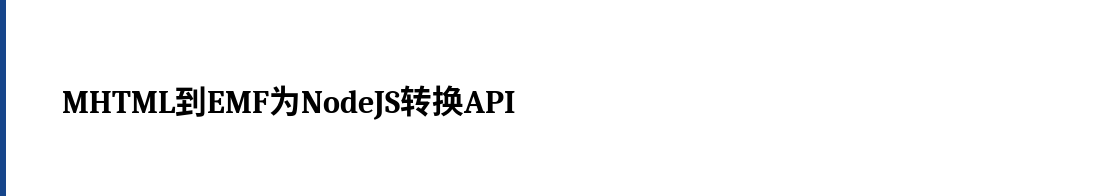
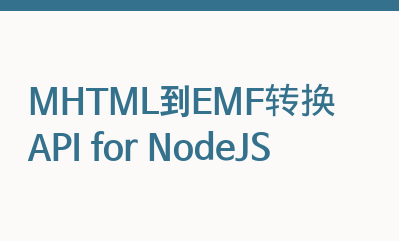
- MHTML到EMF为NodeJS转换API
+ MHTML到EMF转换API for NodeJS

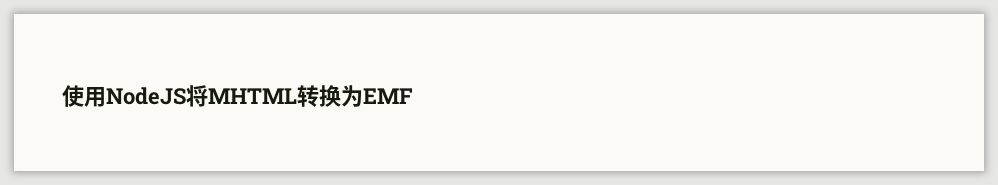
- MHTML到EMF转换API for NodeJS
+ 使用NodeJS将MHTML转换为EMF

